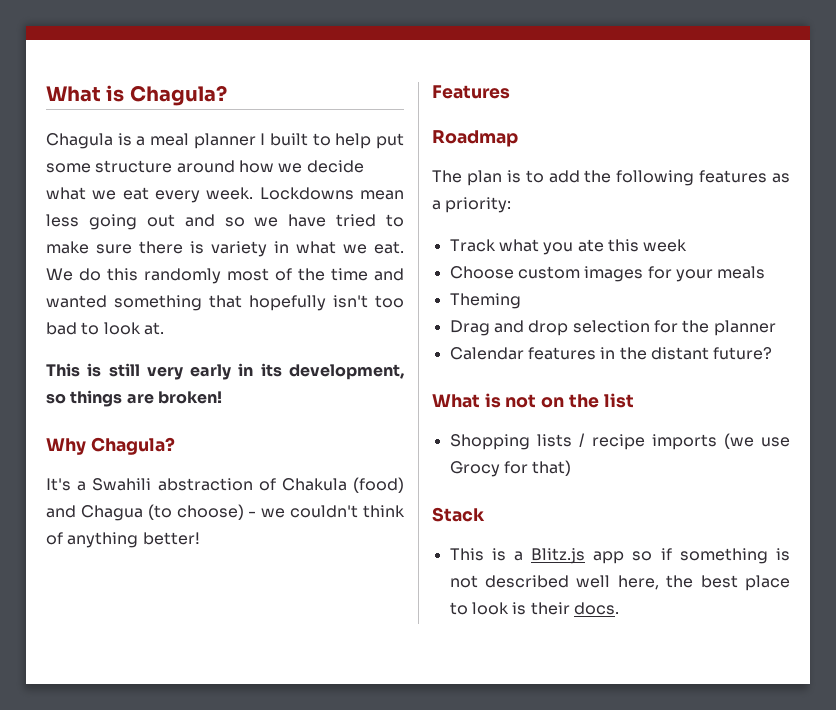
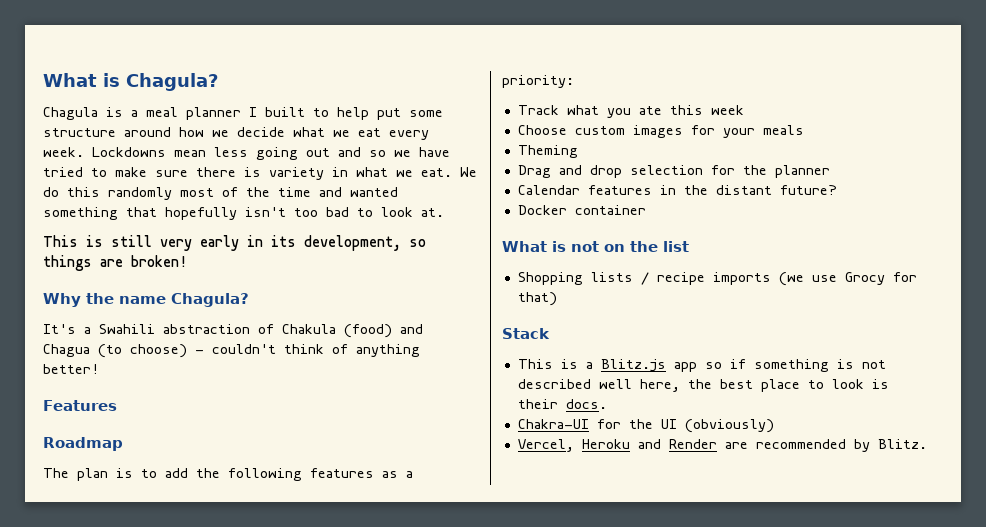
- Why Chagula?
+ Why the name Chagula?
- It's a Swahili abstraction of Chakula (food) and Chagua (to choose) - we couldn't think of anything better!
+ It's a Swahili abstraction of Chakula (food) and Chagua (to choose) - couldn't think of anything better!
+ Docker container
+ Chakra-UI for the UI (obviously)
+ Vercel, Heroku and Render are recommended by Blitz.

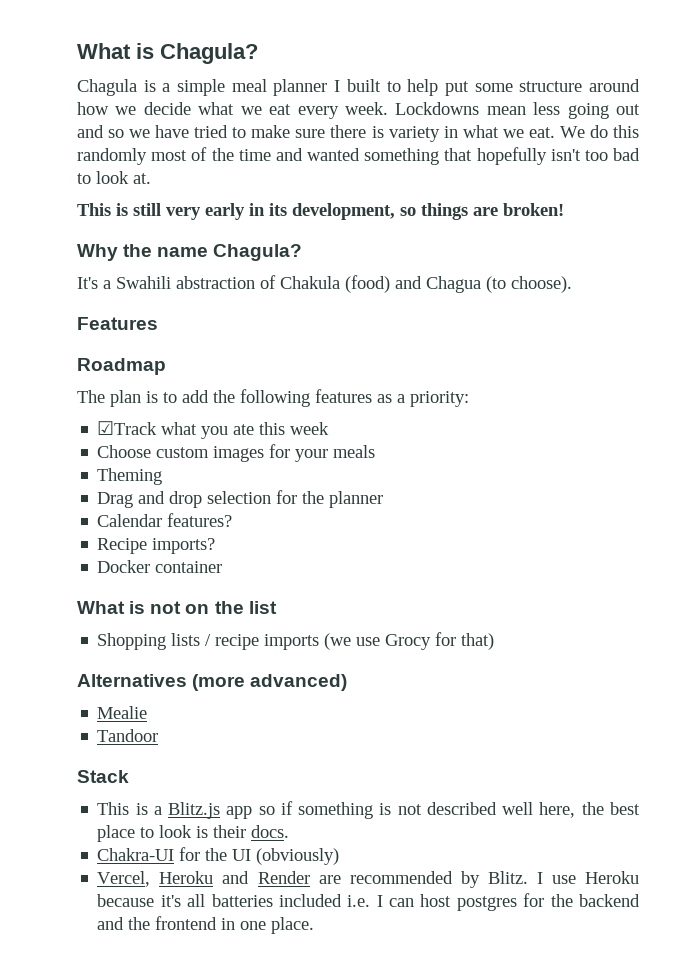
- Chagula is a meal planner I built to help put some structure around how we decide what we eat every week.
+ Chagula is a simple meal planner I built to help put some structure around how we decide what we eat every week.
- It's a Swahili abstraction of Chakula (food) and Chagua (to choose) - couldn't think of anything better!
+ It's a Swahili abstraction of Chakula (food) and Chagua (to choose).
- Track what you ate this week
+ ☑Track what you ate this week
- Calendar features in the distant future?
+ Calendar features?
+ Recipe imports?
+ Alternatives (more advanced)
+ Mealie
+ Tandoor
+ I use Heroku because it's all batteries included i.e. I can host postgres for the backend and the frontend in one place.

